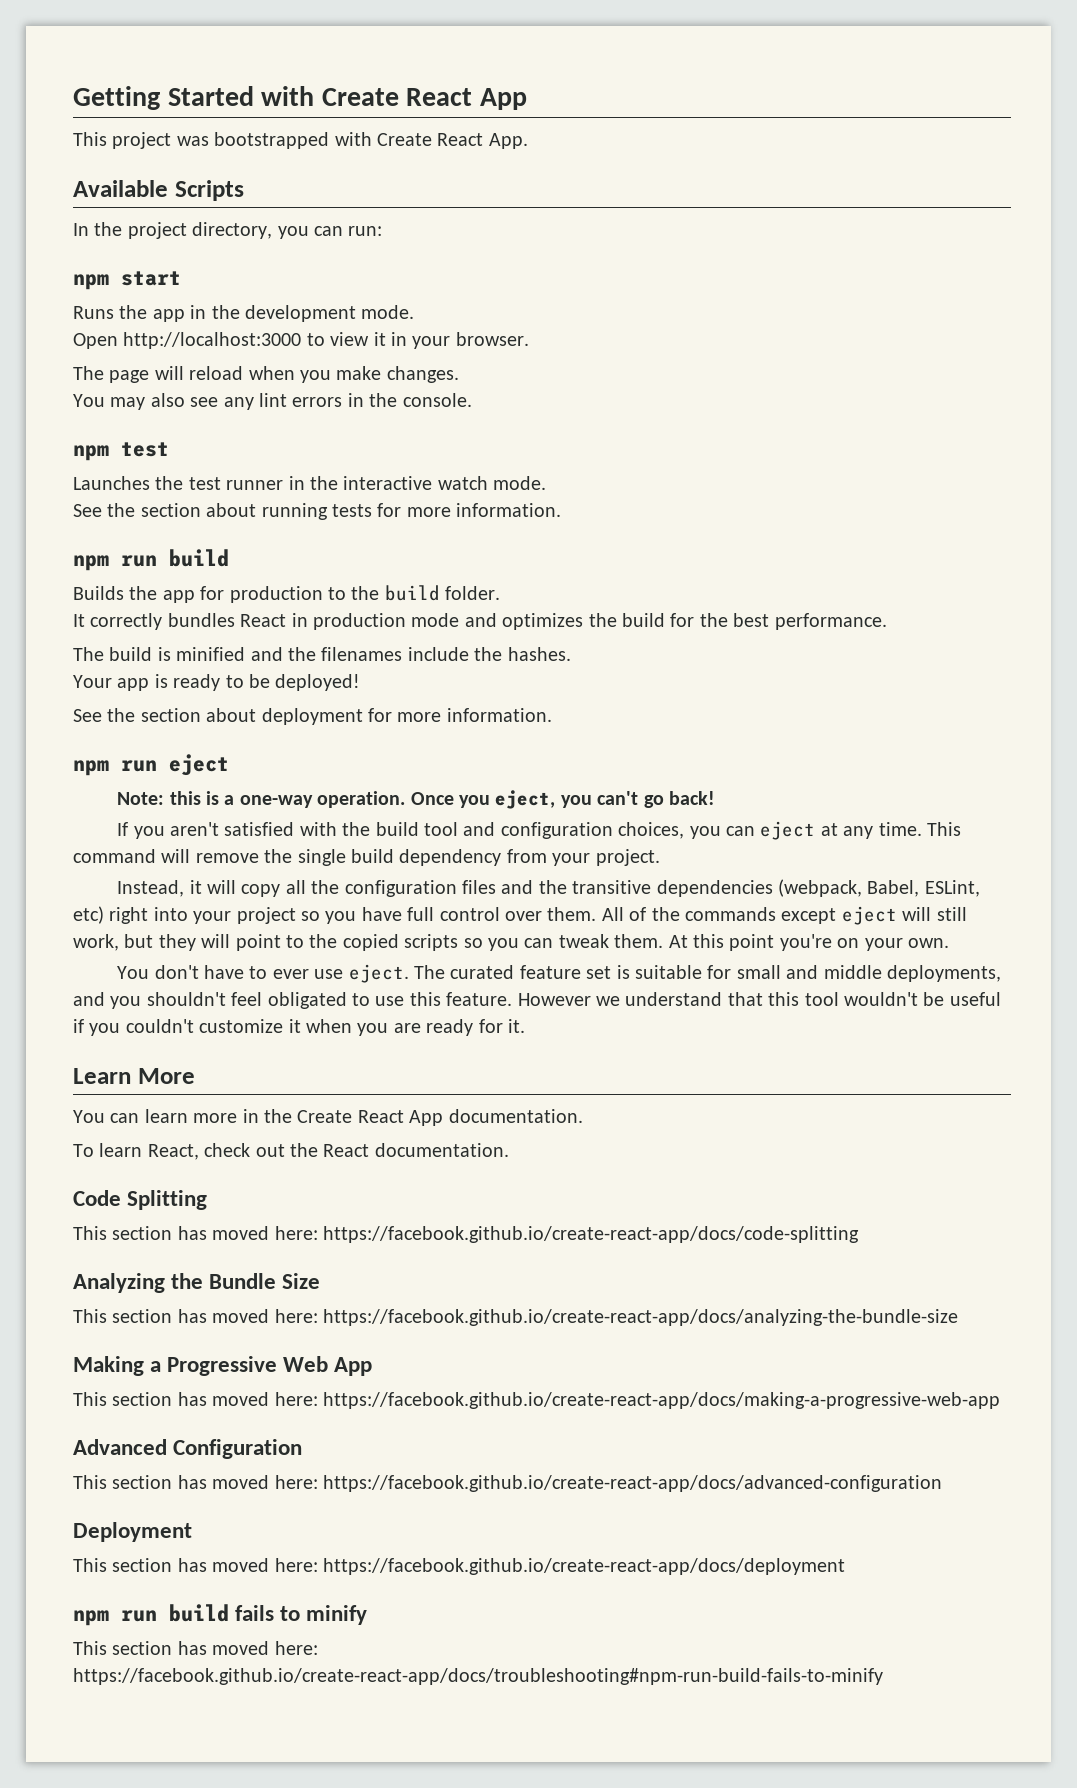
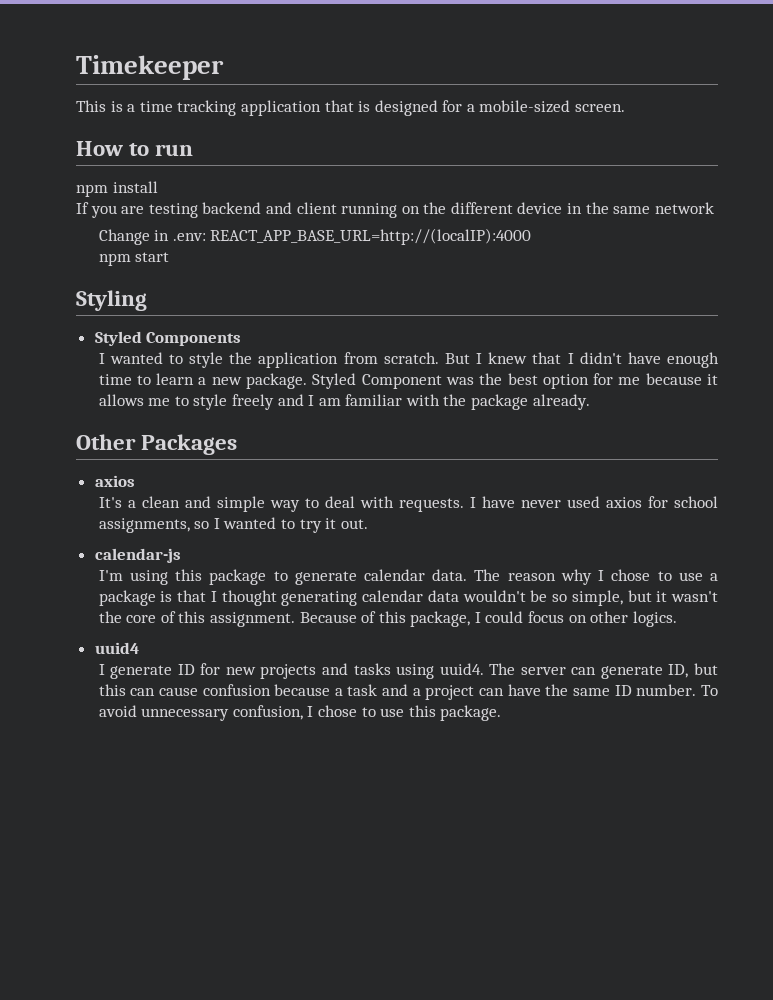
- Getting Started with Create React App
- This project was bootstrapped with Create React App.
- Available Scripts
- In the project directory, you can run:
+ Timekeeper
+ This is a time tracking application that is designed for a mobile-sized screen.
+ How to run
+ npm install
+ If you are testing backend and client running on the different device in the same network
+ Change in .env: REACT_APP_BASE_URL=http://(localIP):4000
  npm start
- Runs the app in the development mode.
- Open http://localhost:3000 to view it in your browser.
- The page will reload when you make changes.
- You may also see any lint errors in the console.
- npm test
- Launches the test runner in the interactive watch mode.
- See the section about running tests for more information.
- npm run build
- Builds the app for production to the build folder.
- It correctly bundles React in production mode and optimizes the build for the best performance.
- The build is minified and the filenames include the hashes.
- Your app is ready to be deployed!
- See the section about deployment for more information.
- npm run eject
- Note: this is a one-way operation. Once you eject, you can't go back!
- If you aren't satisfied with the build tool and configuration choices, you can eject at any time. This command will remove the single build dependency from your project.
- Instead, it will copy all the configuration files and the transitive dependencies (webpack, Babel, ESLint, etc) right into your project so you have full control over them. All of the commands except eject will still work, but they will point to the copied scripts so you can tweak them. At this point you're on your own.
- You don't have to ever use eject. The curated feature set is suitable for small and middle deployments, and you shouldn't feel obligated to use this feature. However we understand that this tool wouldn't be useful if you couldn't customize it when you are ready for it.
- Learn More
- You can learn more in the Create React App documentation.
- To learn React, check out the React documentation.
- Code Splitting
- This section has moved here: https://facebook.github.io/create-react-app/docs/code-splitting
- Analyzing the Bundle Size
- This section has moved here: https://facebook.github.io/create-react-app/docs/analyzing-the-bundle-size
- Making a Progressive Web App
- This section has moved here: https://facebook.github.io/create-react-app/docs/making-a-progressive-web-app
- Advanced Configuration
- This section has moved here: https://facebook.github.io/create-react-app/docs/advanced-configuration
- Deployment
- This section has moved here: https://facebook.github.io/create-react-app/docs/deployment
- npm run build fails to minify
- This section has moved here: https://facebook.github.io/create-react-app/docs/troubleshooting#npm-run-build-fails-to-minify
+ Styling
+ Styled Components
+ I wanted to style the application from scratch. But I knew that I didn't have enough time to learn a new package. Styled Component was the best option for me because it allows me to style freely and I am familiar with the package already.
+ Other Packages
+ axios
+ It's a clean and simple way to deal with requests. I have never used axios for school assignments, so I wanted to try it out.
+ calendar-js
+ I'm using this package to generate calendar data. The reason why I chose to use a package is that I thought generating calendar data wouldn't be so simple, but it wasn't the core of this assignment. Because of this package, I could focus on other logics.
+ uuid4
+ I generate ID for new projects and tasks using uuid4. The server can generate ID, but this can cause confusion because a task and a project can have the same ID number. To avoid unnecessary confusion, I chose to use this package.

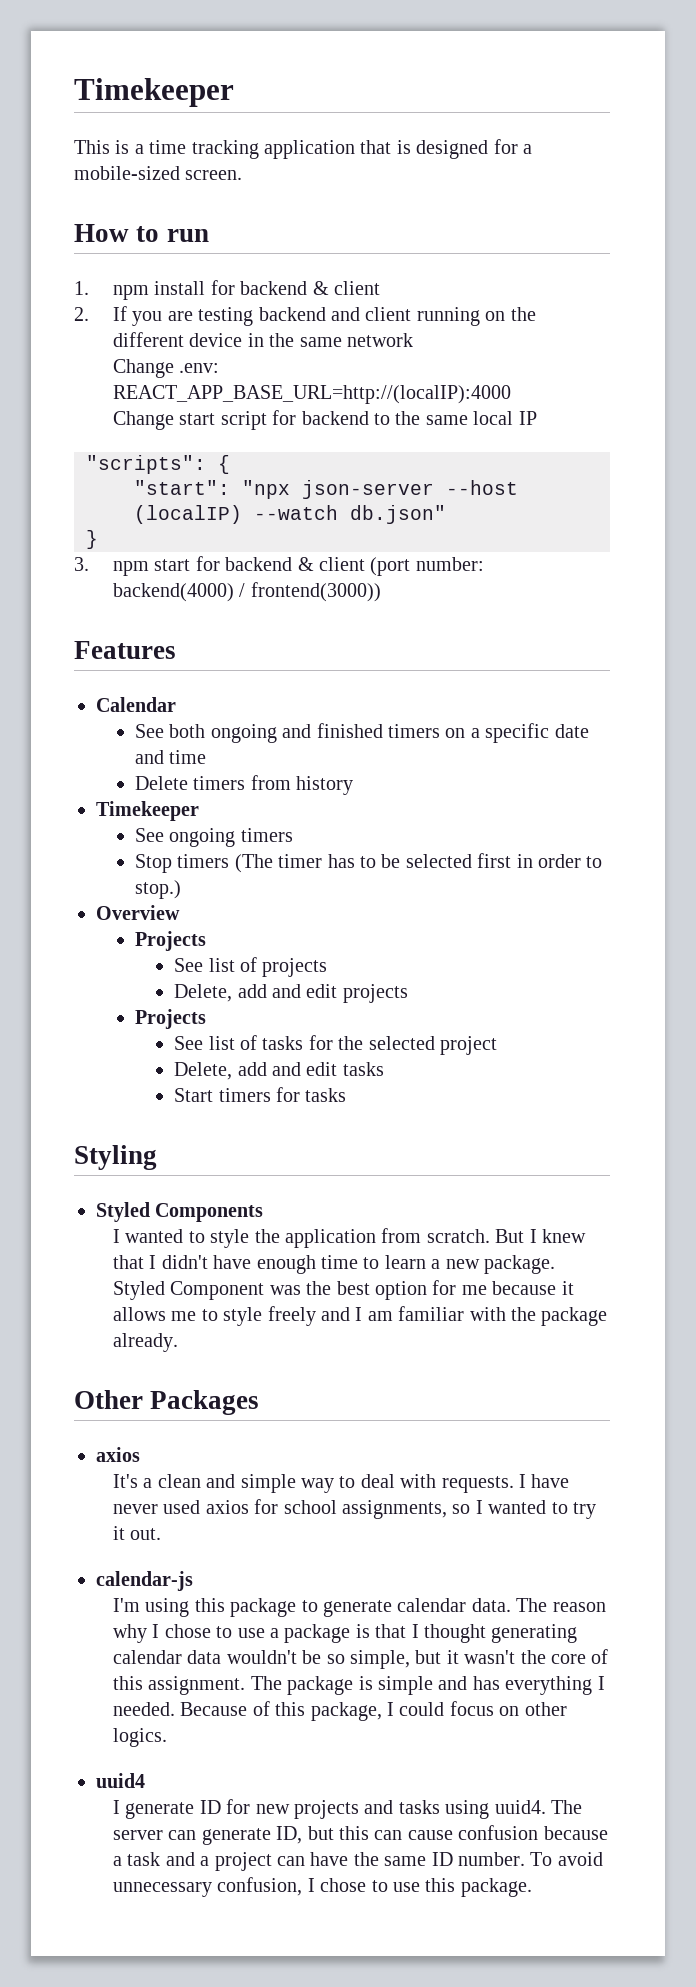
- npm install
- If you are testing backend and client running on the different device in the same network
+ 1. npm install for backend & client
+ 2. If you are testing backend and client running on the different device in the same network
- Change in .env: REACT_APP_BASE_URL=http://(localIP):4000
+ Change .env: REACT_APP_BASE_URL=http://(localIP):4000
- npm start
+ Change start script for backend to the same local IP
+ "scripts": {
+ "start": "npx json-server --host (localIP) --watch db.json"
+ }
+ 3. npm start for backend & client (port number: backend(4000) / frontend(3000))
+ Features
+ Calendar
+ See both ongoing and finished timers on a specific date and time
+ Delete timers from history
+ Timekeeper
+ See ongoing timers
+ Stop timers (The timer has to be selected first in order to stop.)
+ Overview
+ Projects
+ See list of projects
+ Delete, add and edit projects
+ Projects
+ See list of tasks for the selected project
+ Delete, add and edit tasks
+ Start timers for tasks
+ The package is simple and has everything I needed.

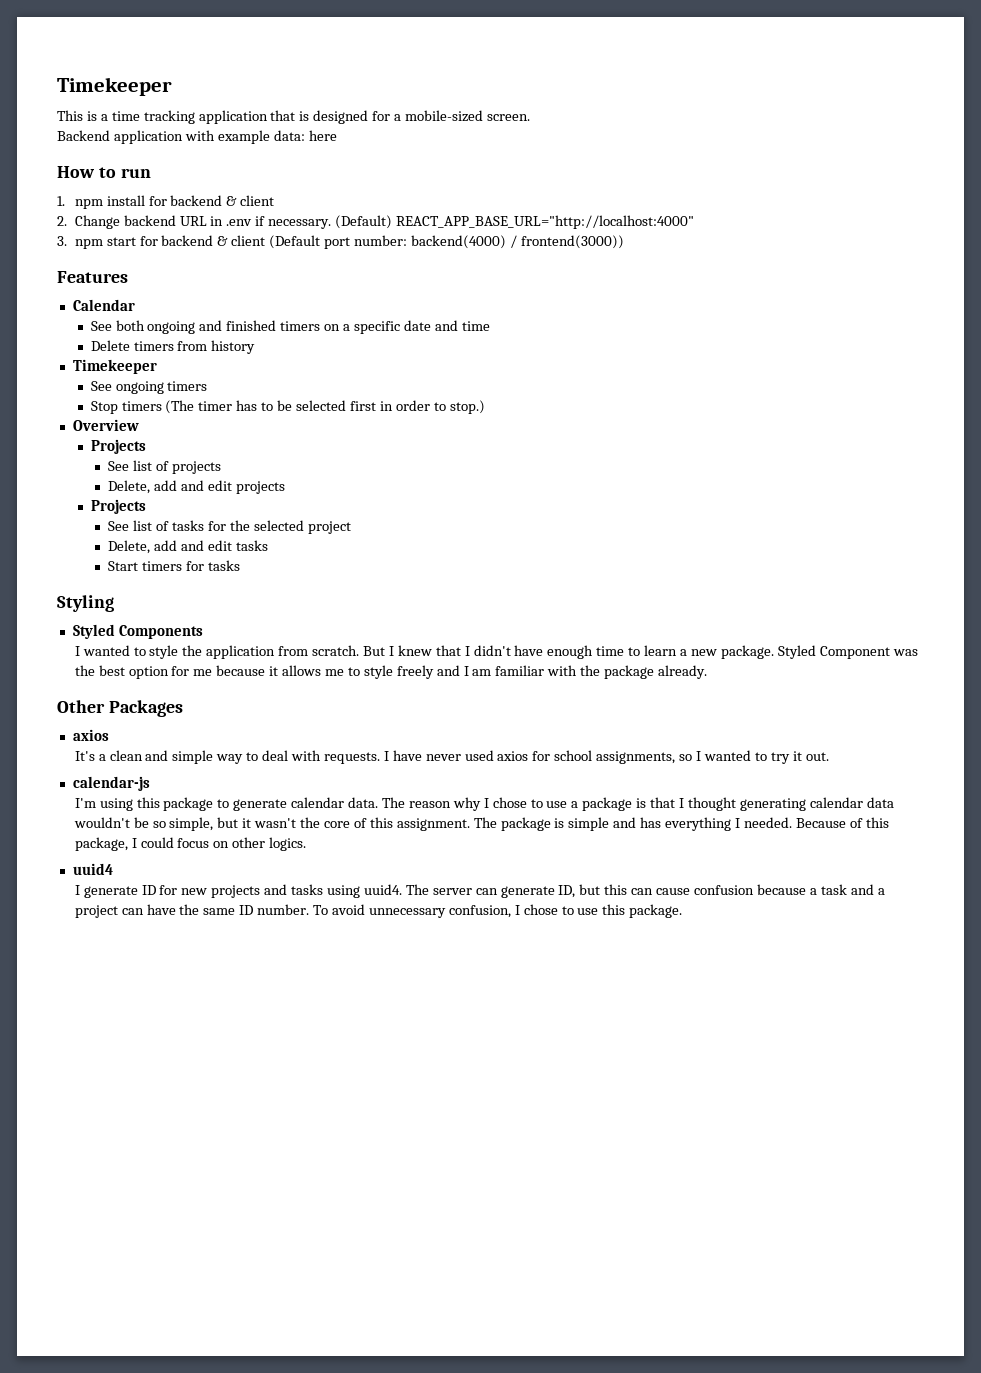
+ Backend application with example data: here
- 2. If you are testing backend and client running on the different device in the same network
- Change .env: REACT_APP_BASE_URL=http://(localIP):4000
- Change start script for backend to the same local IP
- "scripts": {
- "start": "npx json-server --host (localIP) --watch db.json"
- }
+ 2. Change backend URL in .env if necessary. (Default) REACT_APP_BASE_URL="http://localhost:4000"
- 3. npm start for backend & client (port number: backend(4000) / frontend(3000))
+ 3. npm start for backend & client (Default port number: backend(4000) / frontend(3000))

